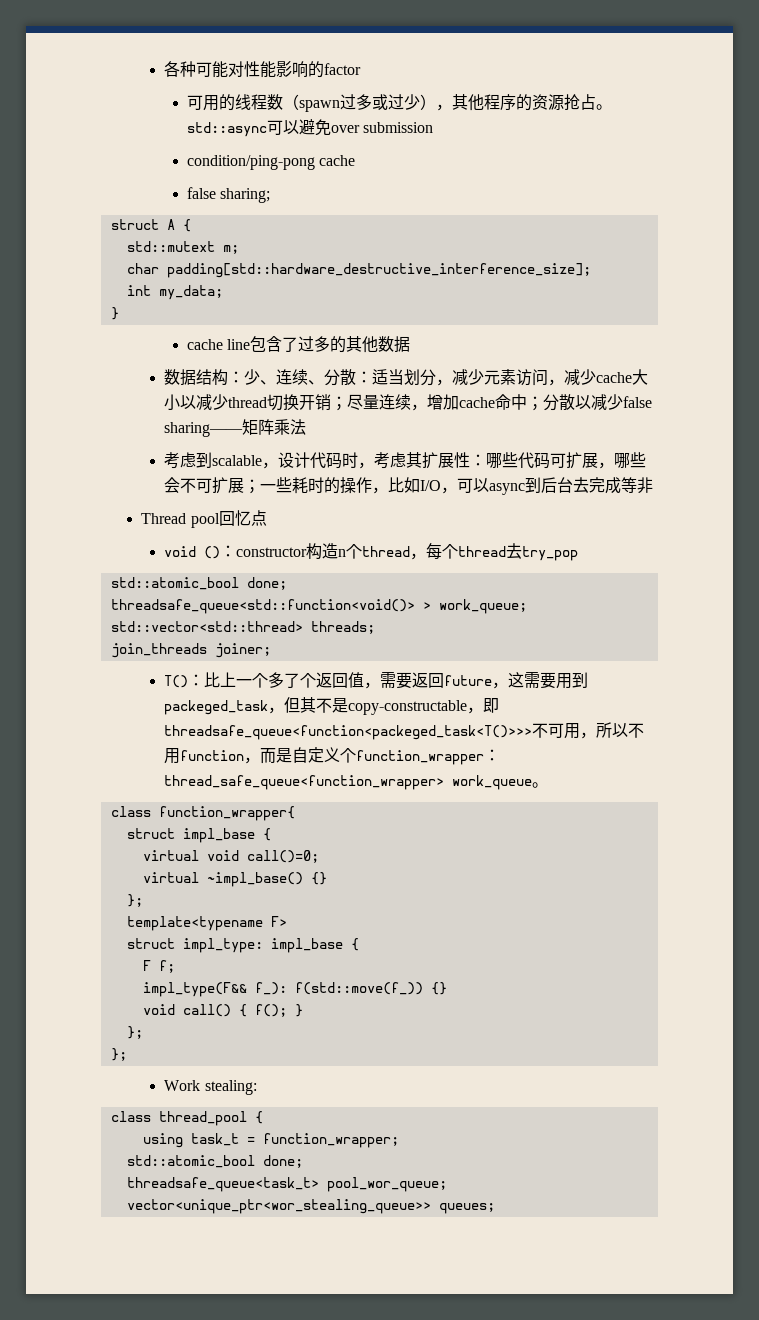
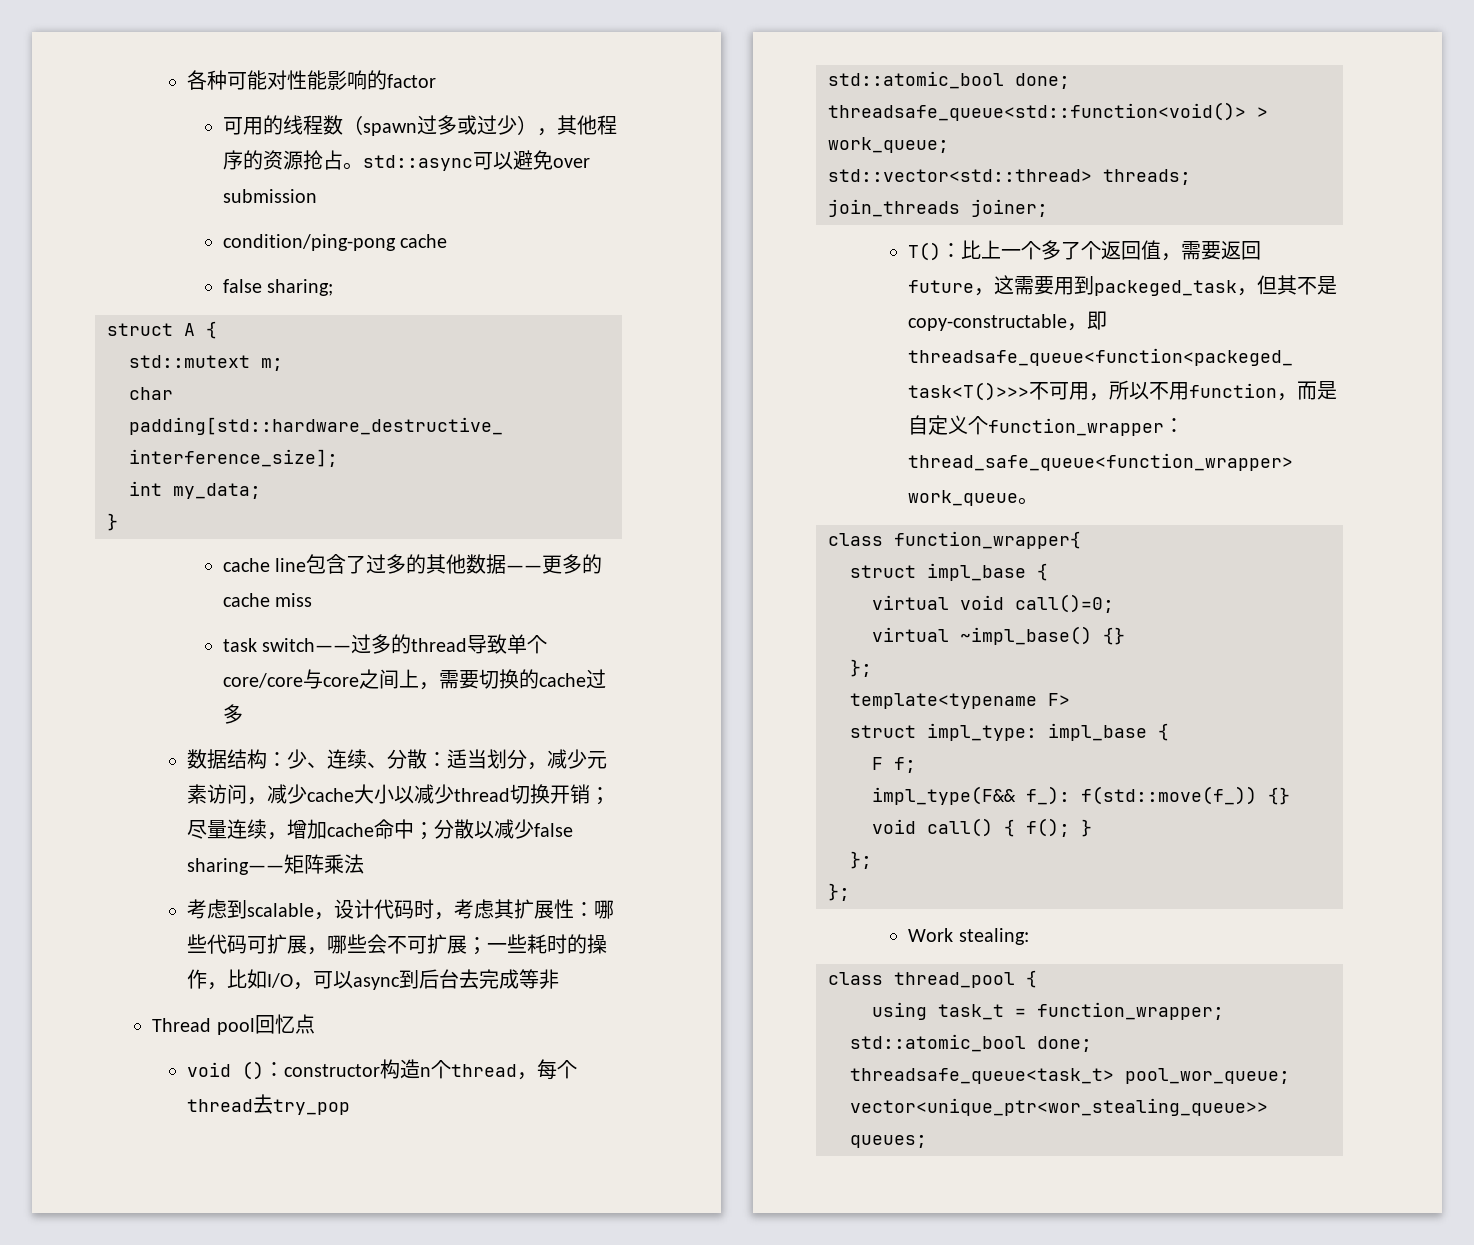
- cache line包含了过多的其他数据
+ cache line包含了过多的其他数据——更多的cache miss
+ task switch——过多的thread导致单个core/core与core之间上，需要切换的cache过多

